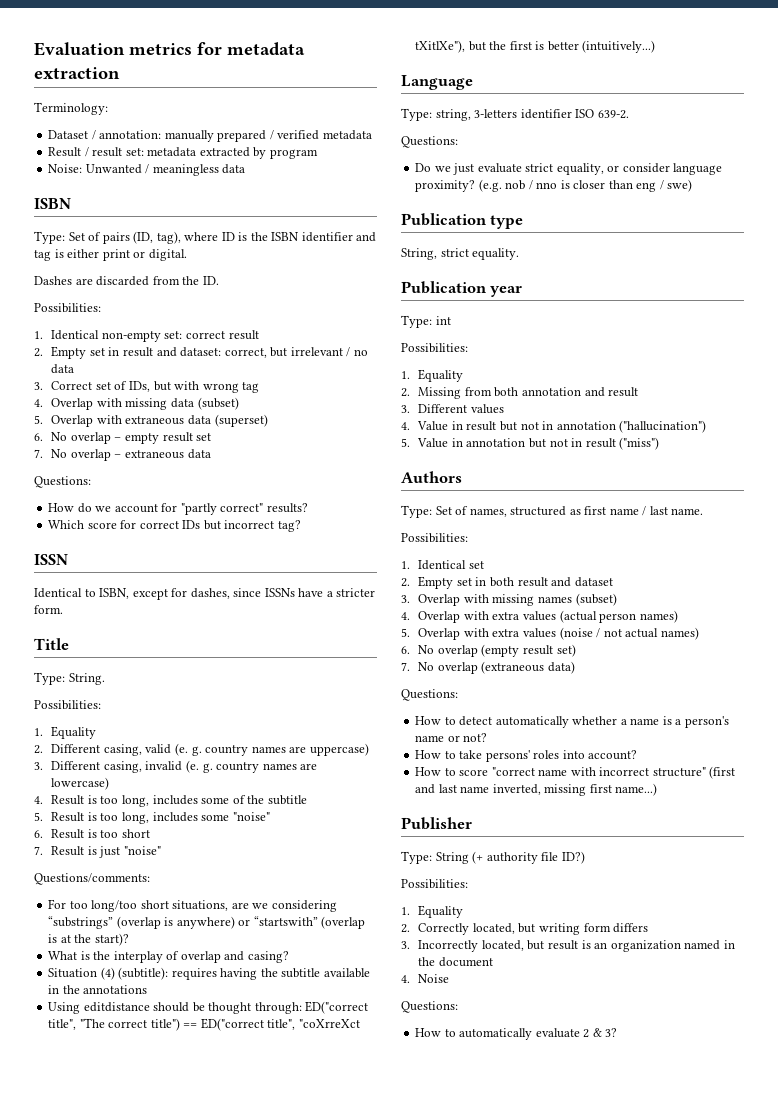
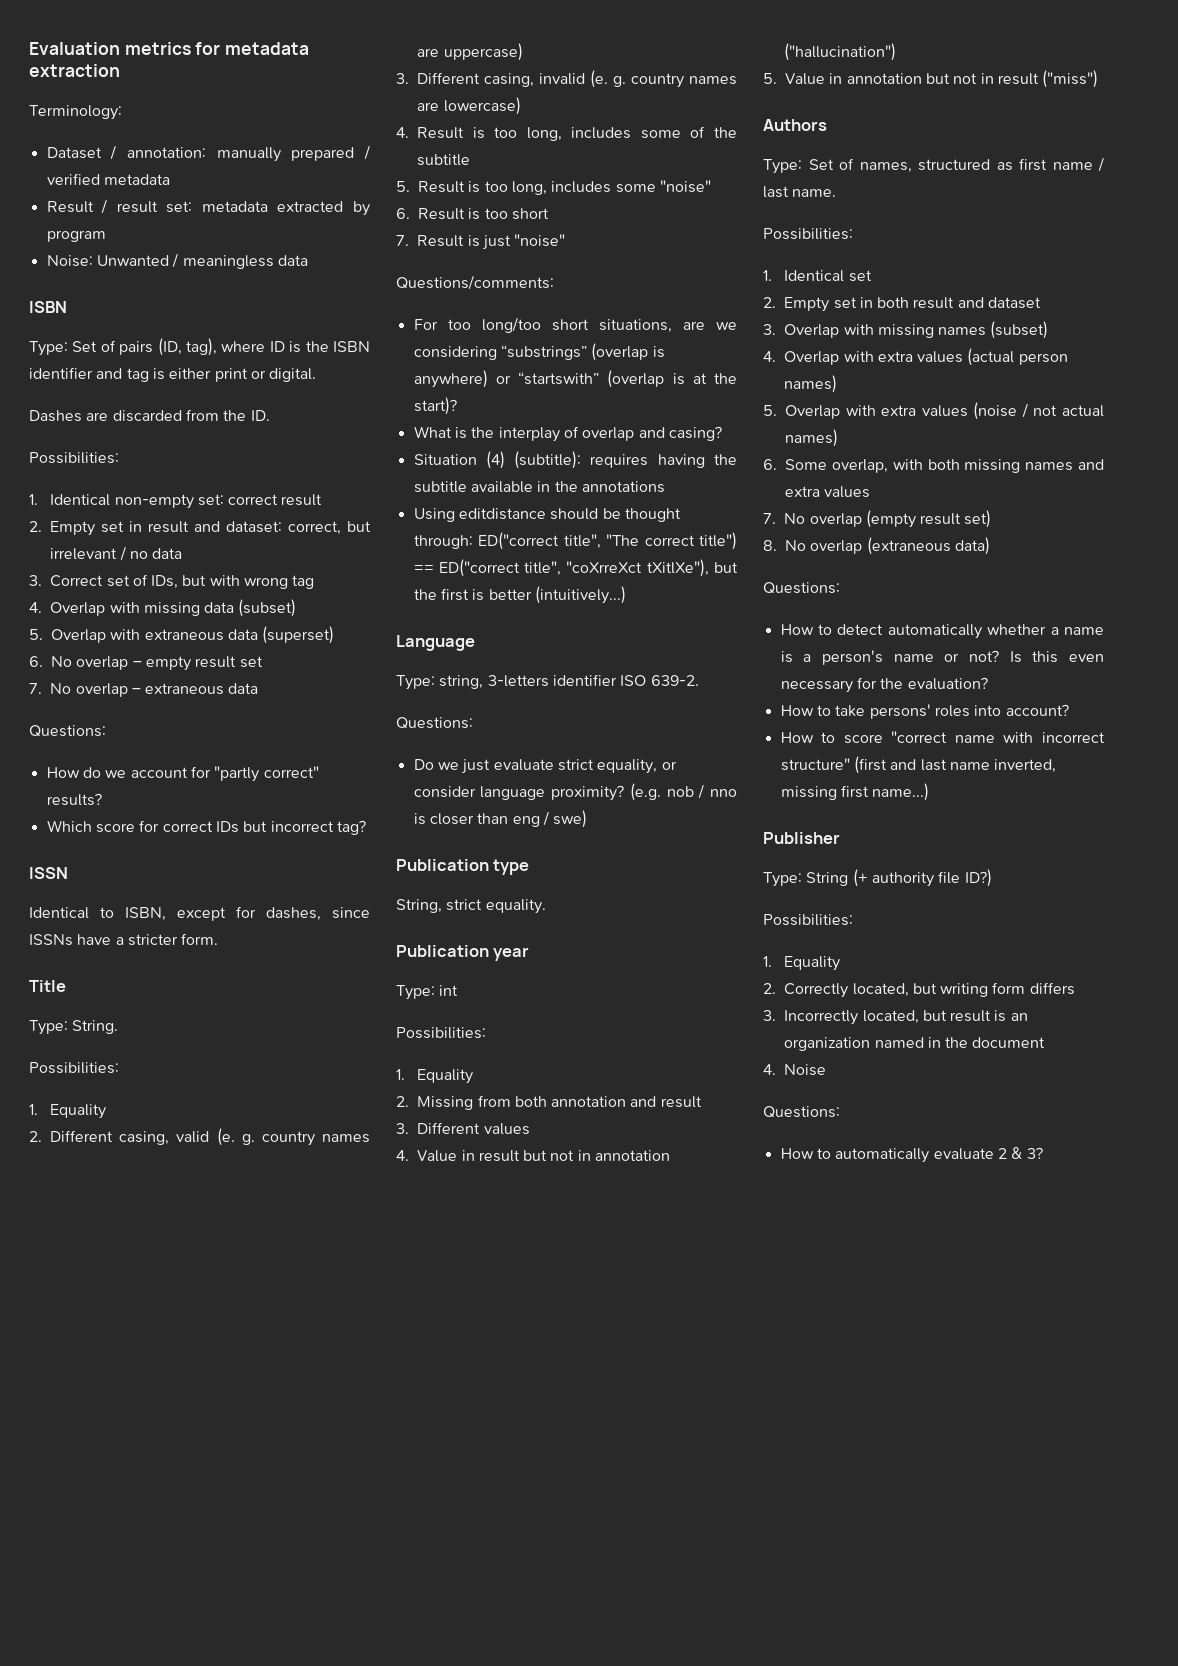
- 6. No overlap (empty result set)
+ 6. Some overlap, with both missing names and extra values
+ 7. No overlap (empty result set)
- 7. No overlap (extraneous data)
+ 8. No overlap (extraneous data)
+ Is this even necessary for the evaluation?

